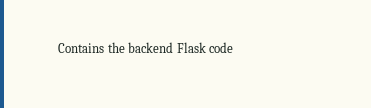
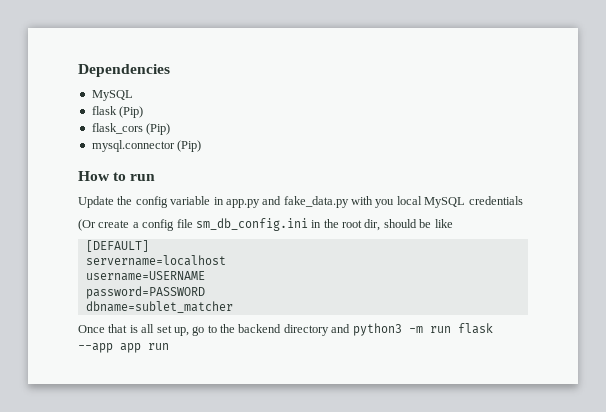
- Contains the backend Flask code
+ Dependencies
+ MySQL
+ flask (Pip)
+ flask_cors (Pip)
+ mysql.connector (Pip)
+ How to run
+ Update the config variable in app.py and fake_data.py with you local MySQL credentials
+ (Or create a config file sm_db_config.ini in the root dir, should be like
+ [DEFAULT]
+ servername=localhost
+ username=USERNAME
+ password=PASSWORD
+ dbname=sublet_matcher
+ Once that is all set up, go to the backend directory and python3 -m run flask --app app run

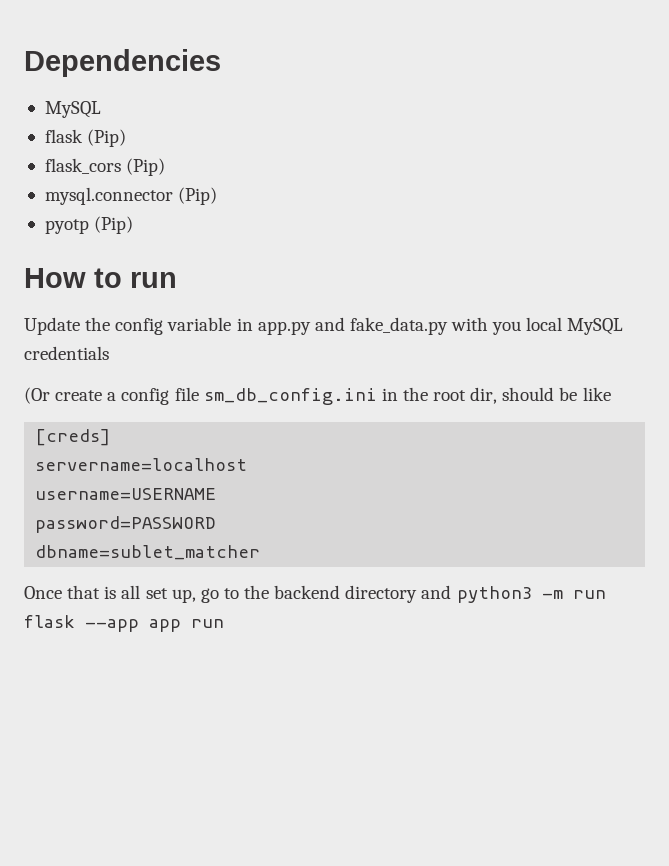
+ pyotp (Pip)
- [DEFAULT]
+ [creds]

